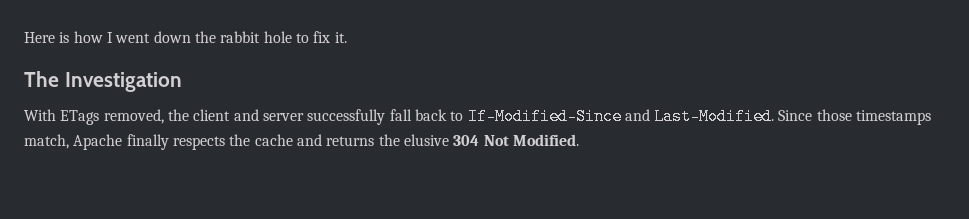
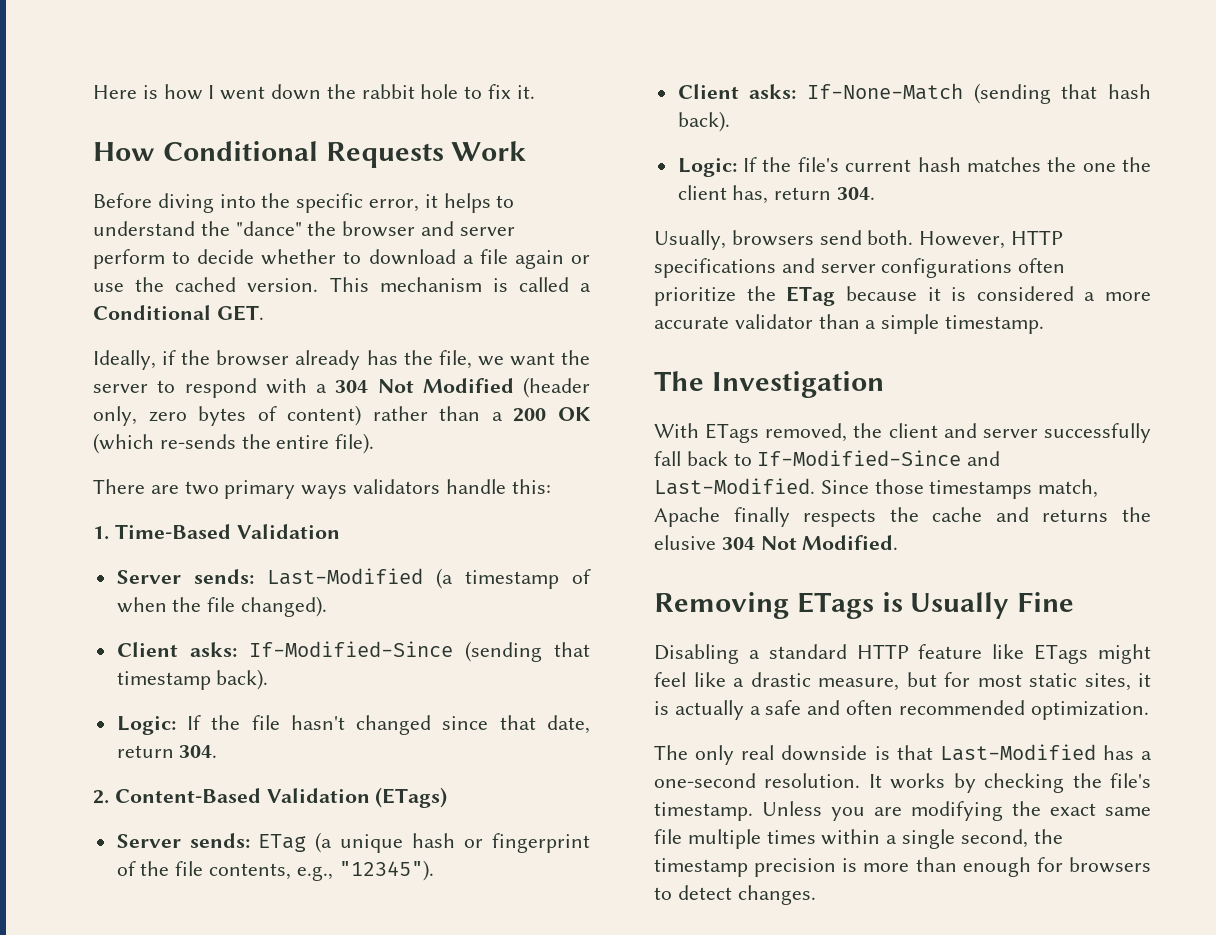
+ How Conditional Requests Work
+ Before diving into the specific error, it helps to understand the "dance" the browser and server perform to decide whether to download a file again or use the cached version. This mechanism is called a Conditional GET.
+ Ideally, if the browser already has the file, we want the server to respond with a 304 Not Modified (header only, zero bytes of content) rather than a 200 OK (which re-sends the entire file).
+ There are two primary ways validators handle this:
+ 1. Time-Based Validation
+ Server sends: Last-Modified (a timestamp of when the file changed).
+ Client asks: If-Modified-Since (sending that timestamp back).
+ Logic: If the file hasn't changed since that date, return 304.
+ 2. Content-Based Validation (ETags)
+ Server sends: ETag (a unique hash or fingerprint of the file contents, e.g., "12345").
+ Client asks: If-None-Match (sending that hash back).
+ Logic: If the file's current hash matches the one the client has, return 304.
+ Usually, browsers send both. However, HTTP specifications and server configurations often prioritize the ETag because it is considered a more accurate validator than a simple timestamp.
+ Removing ETags is Usually Fine
+ Disabling a standard HTTP feature like ETags might feel like a drastic measure, but for most static sites, it is actually a safe and often recommended optimization.
+ The only real downside is that Last-Modified has a one-second resolution. It works by checking the file's timestamp. Unless you are modifying the exact same file multiple times within a single second, the timestamp precision is more than enough for browsers to detect changes.

